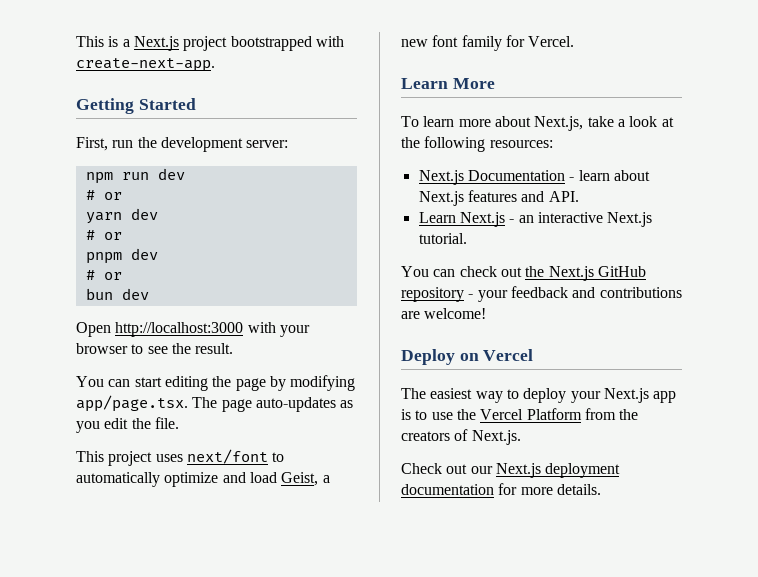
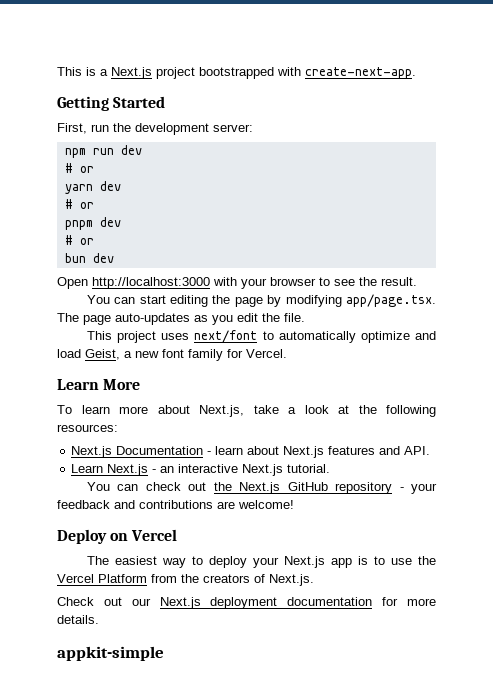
+ appkit-simple

